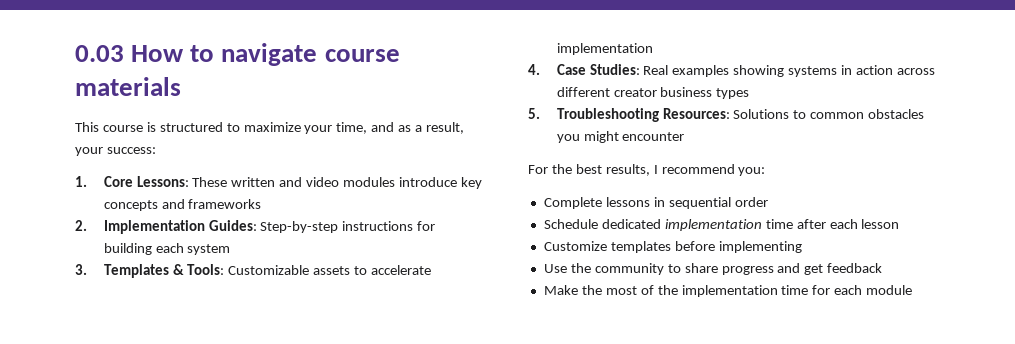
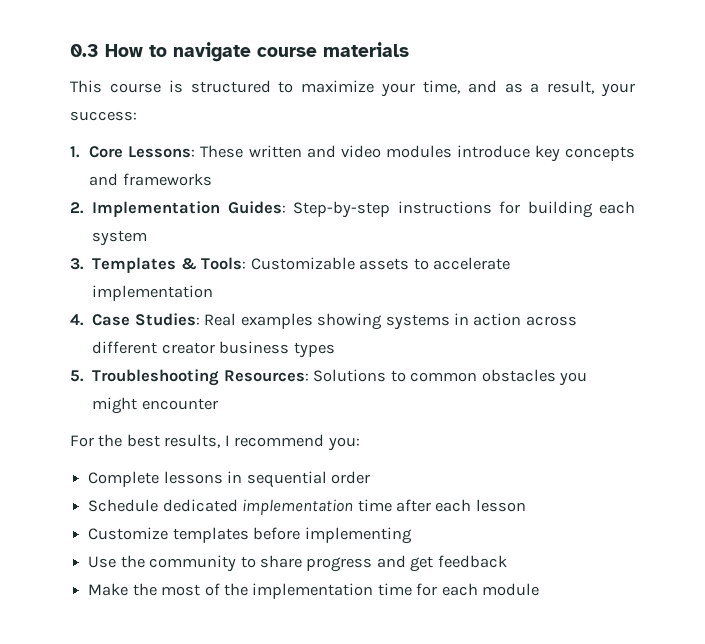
- 0.03 How to navigate course materials
+ 0.3 How to navigate course materials

